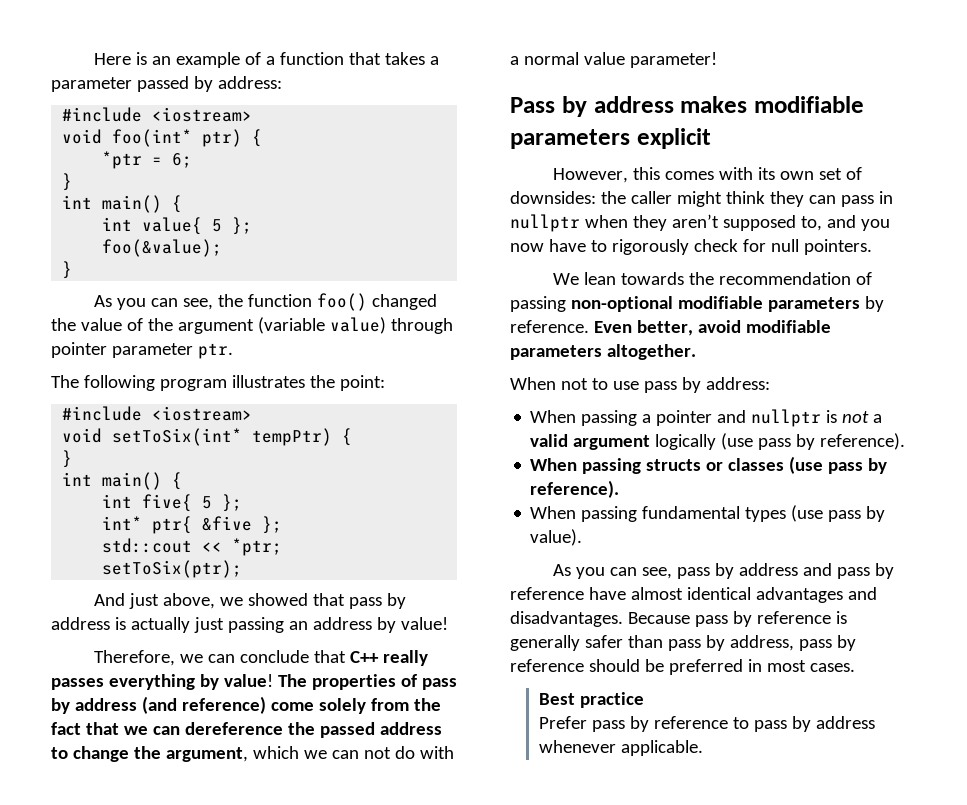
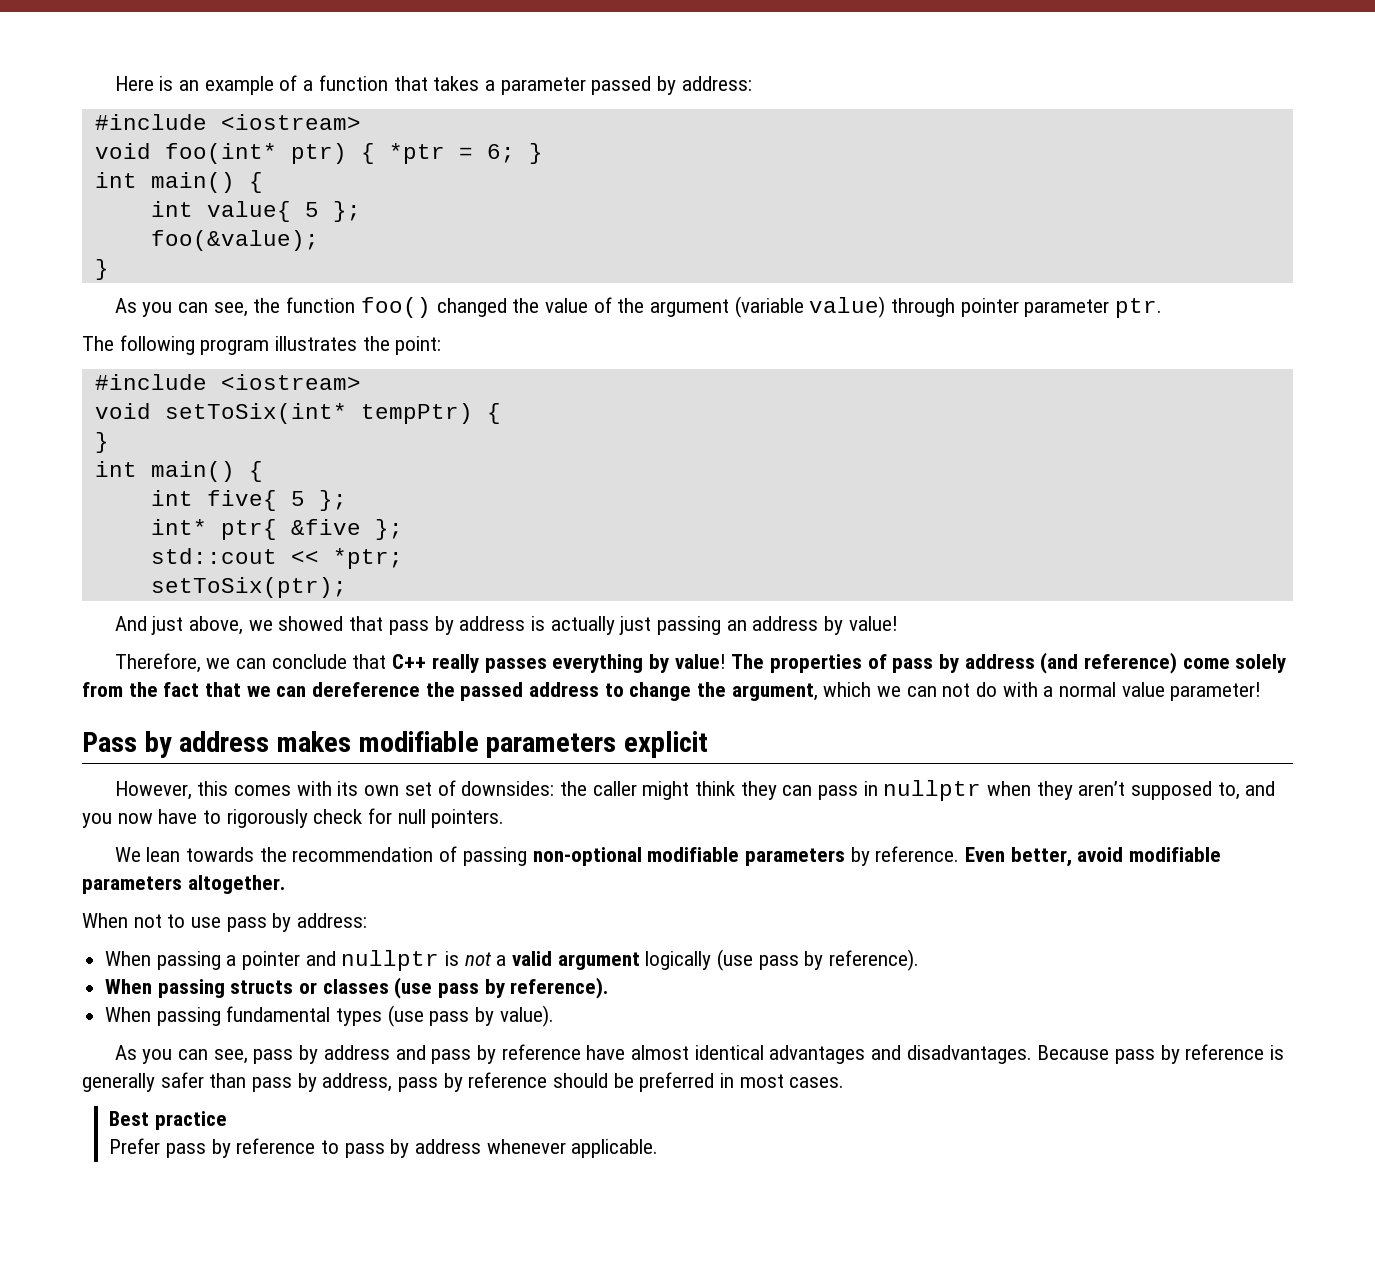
- void foo(int* ptr) {
- *ptr = 6;
- }
+ void foo(int* ptr) { *ptr = 6; }

